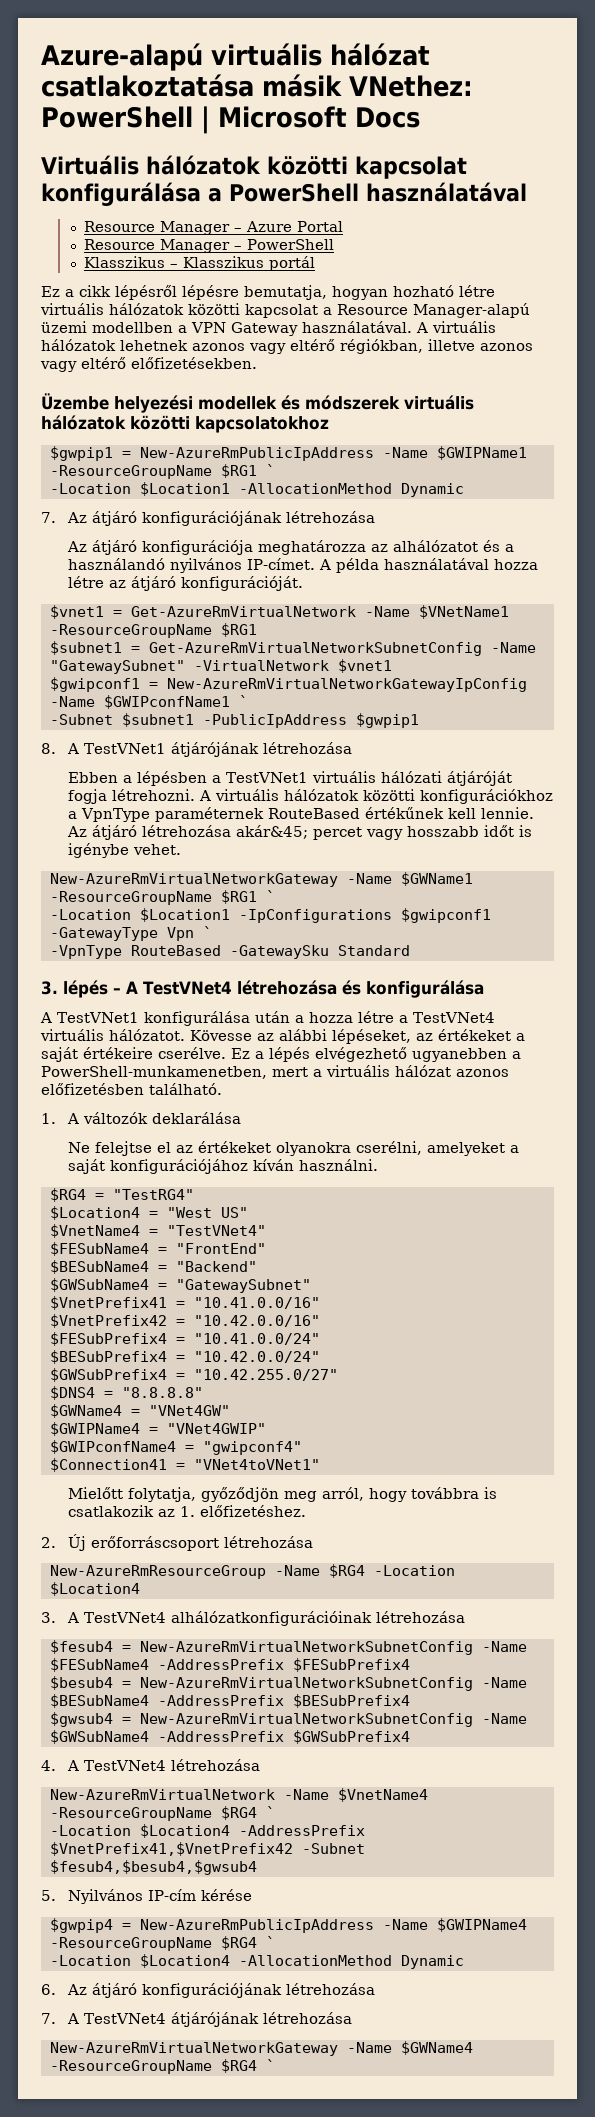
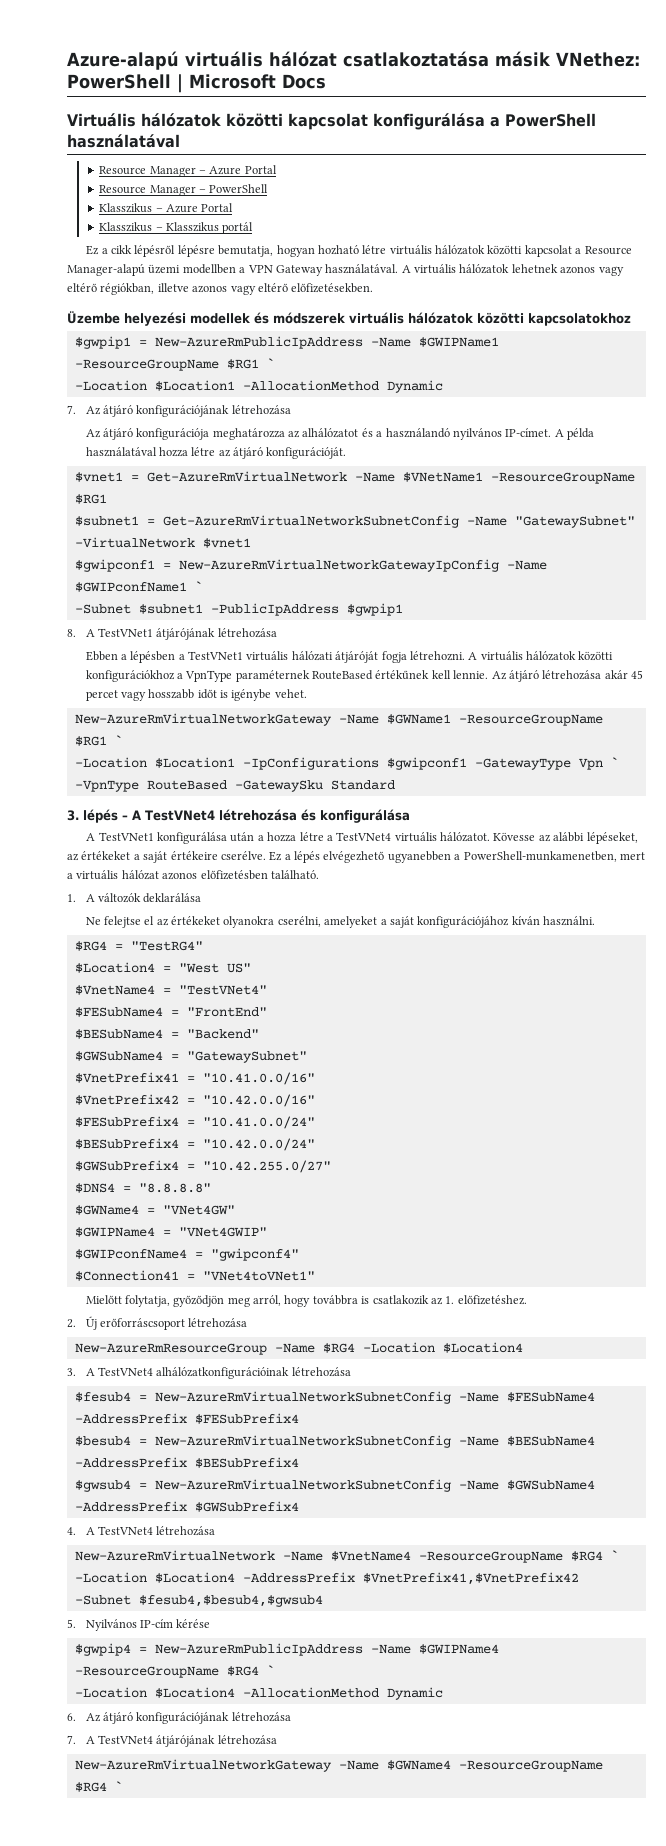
+ Klasszikus – Azure Portal
- Az átjáró létrehozása akár&45; percet vagy hosszabb időt is igénybe vehet.
+ Az átjáró létrehozása akár 45 percet vagy hosszabb időt is igénybe vehet.

